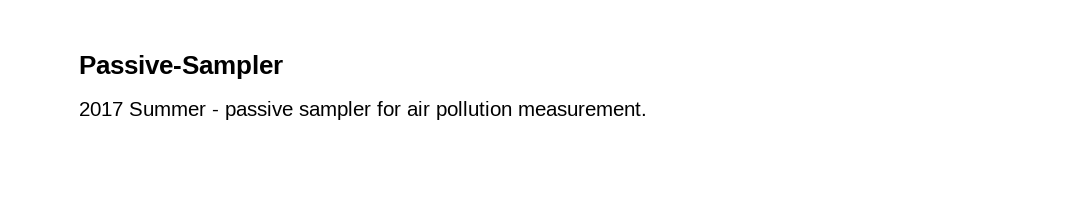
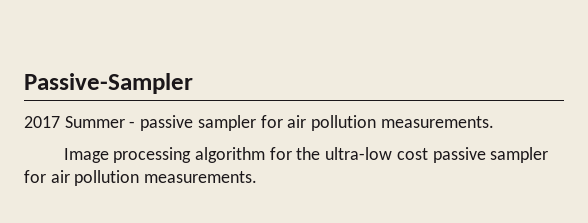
- 2017 Summer - passive sampler for air pollution measurement.
+ 2017 Summer - passive sampler for air pollution measurements.
+ Image processing algorithm for the ultra-low cost passive sampler for air pollution measurements.

